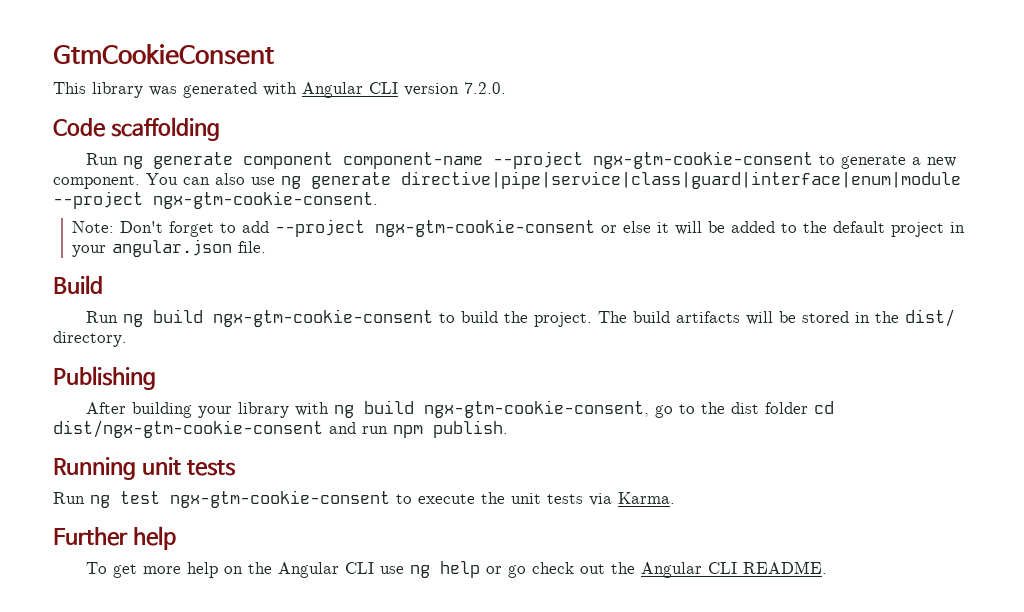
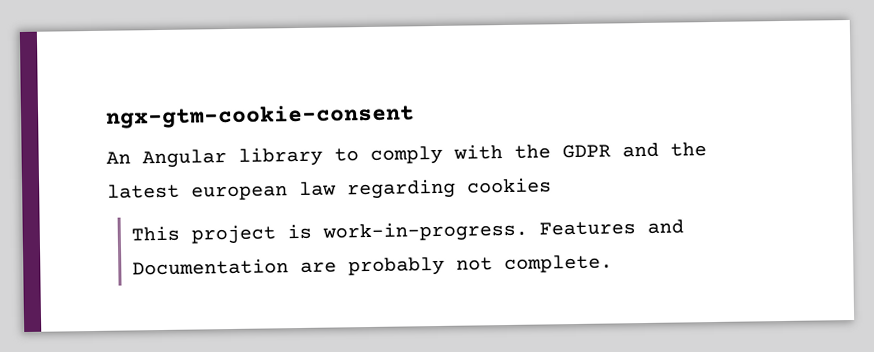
- GtmCookieConsent
- This library was generated with Angular CLI version 7.2.0.
- Code scaffolding
- Run ng generate component component-name --project ngx-gtm-cookie-consent to generate a new component. You can also use ng generate directive|pipe|service|class|guard|interface|enum|module --project ngx-gtm-cookie-consent.
- Note: Don't forget to add --project ngx-gtm-cookie-consent or else it will be added to the default project in your angular.json file.
- Build
- Run ng build ngx-gtm-cookie-consent to build the project. The build artifacts will be stored in the dist/ directory.
- Publishing
- After building your library with ng build ngx-gtm-cookie-consent, go to the dist folder cd dist/ngx-gtm-cookie-consent and run npm publish.
- Running unit tests
- Run ng test ngx-gtm-cookie-consent to execute the unit tests via Karma.
- Further help
- To get more help on the Angular CLI use ng help or go check out the Angular CLI README.
+ ngx-gtm-cookie-consent
+ An Angular library to comply with the GDPR and the latest european law regarding cookies
+ This project is work-in-progress. Features and Documentation are probably not complete.

